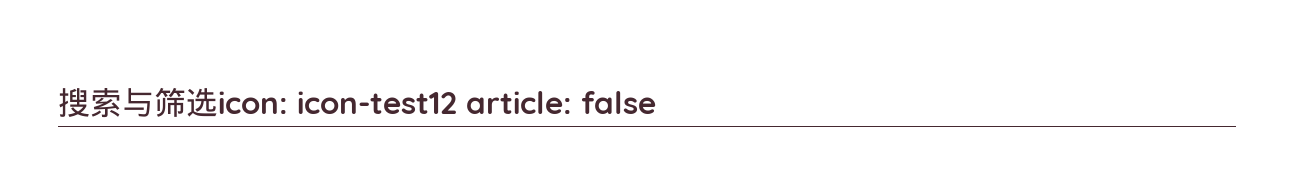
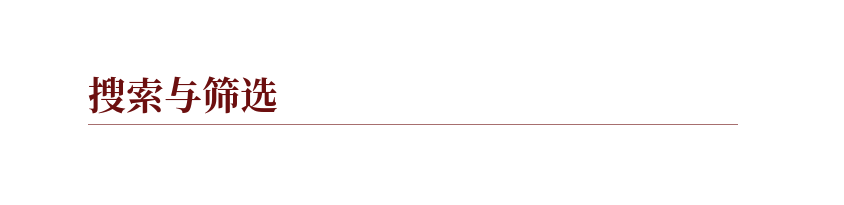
- 搜索与筛选icon: icon-test12 article: false
+ 搜索与筛选

